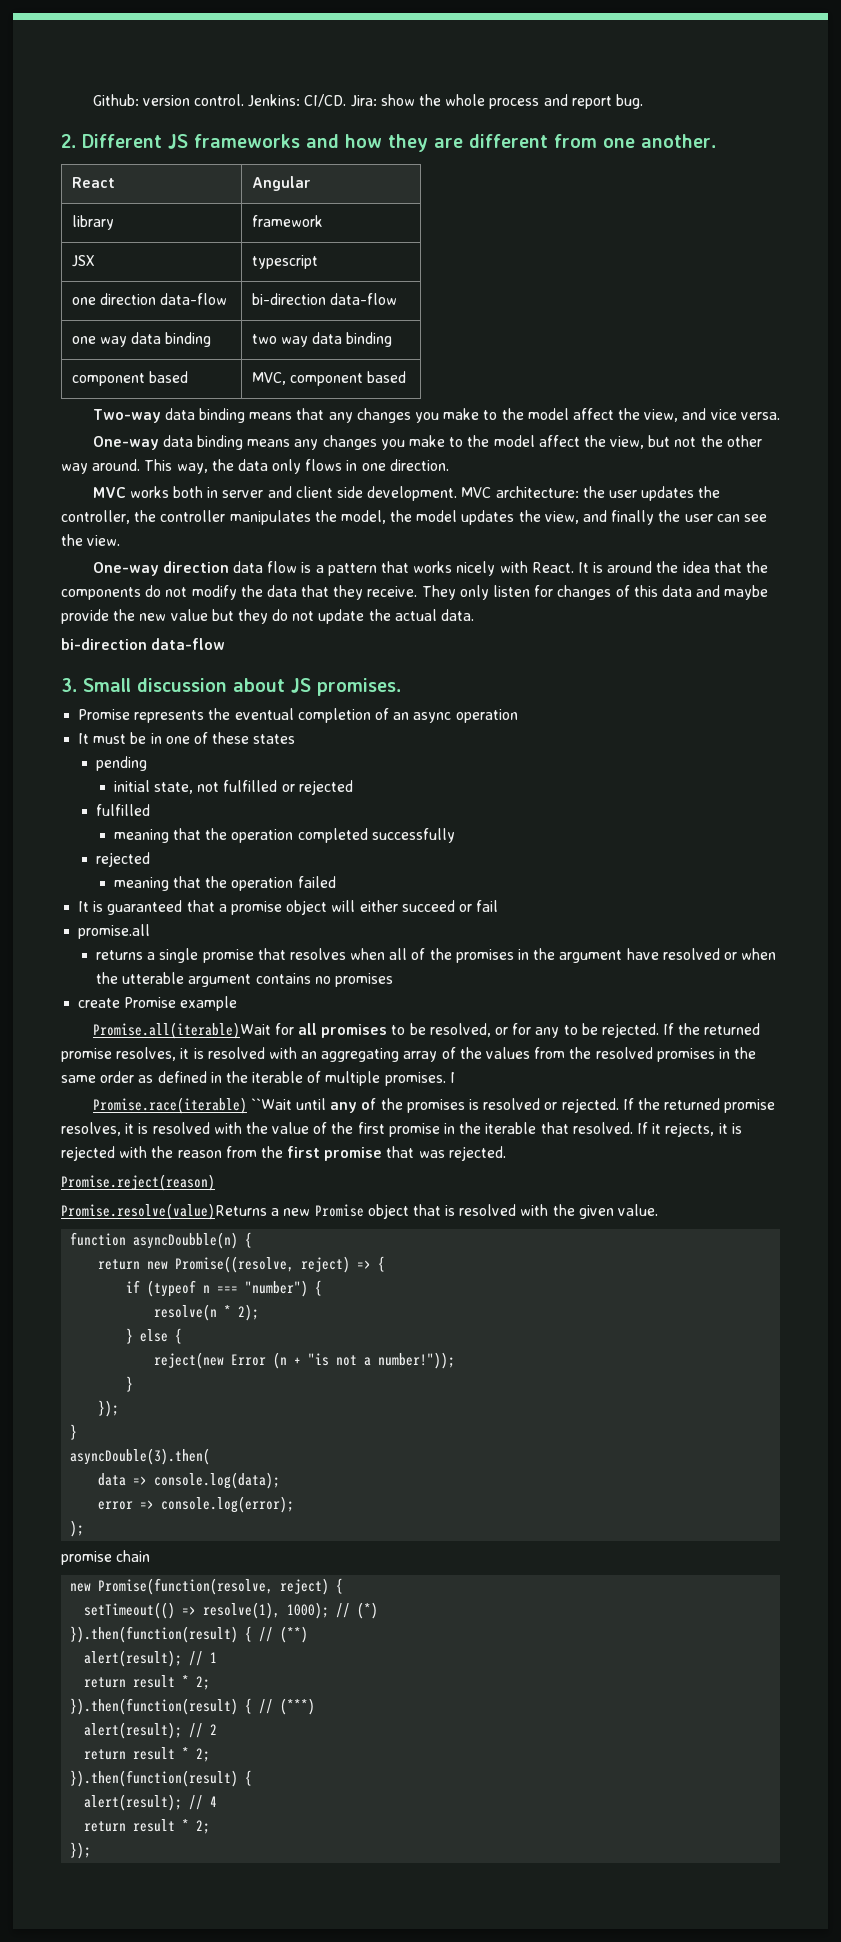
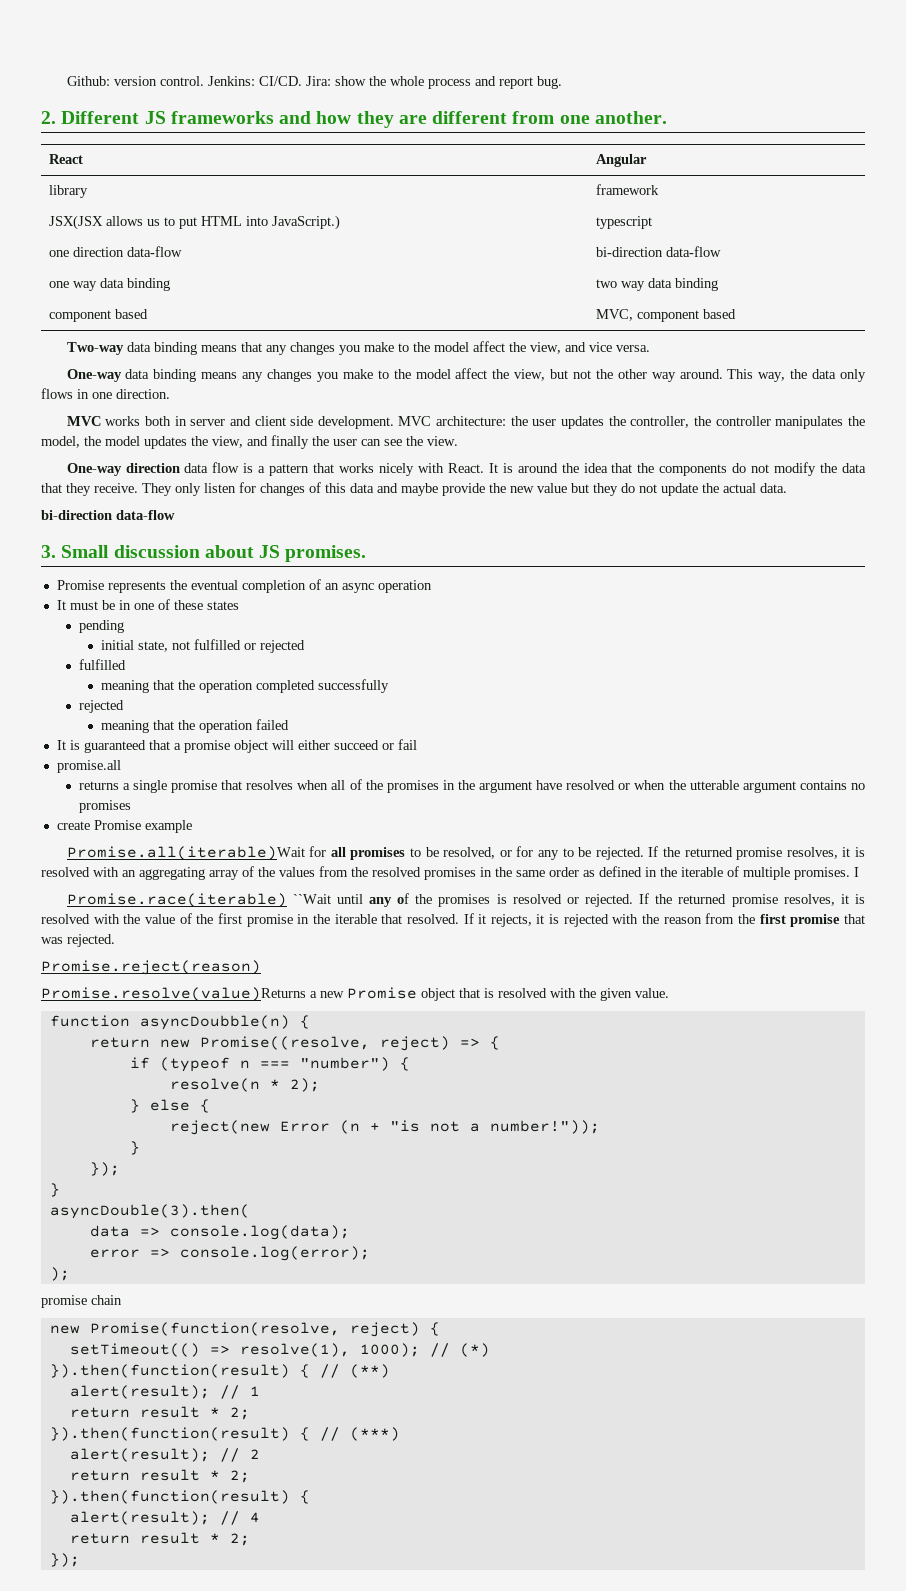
- JSX | typescript
+ JSX(JSX allows us to put HTML into JavaScript.) | typescript

